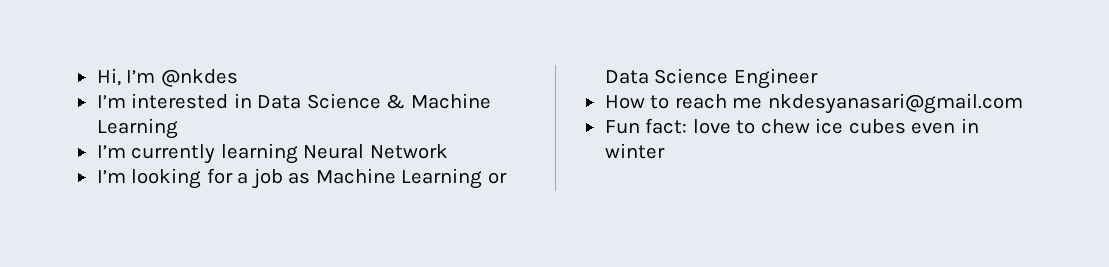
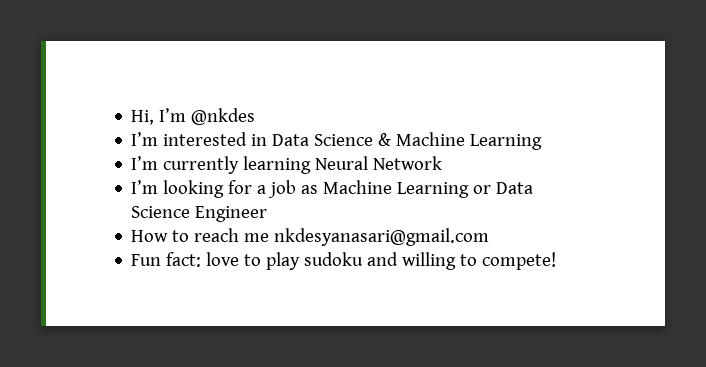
- Fun fact: love to chew ice cubes even in winter
+ Fun fact: love to play sudoku and willing to compete!

